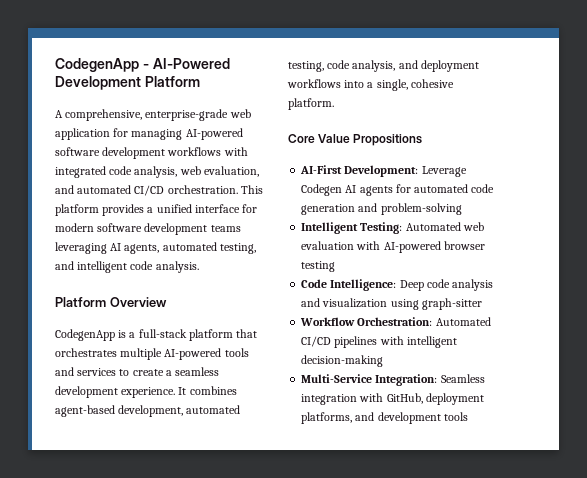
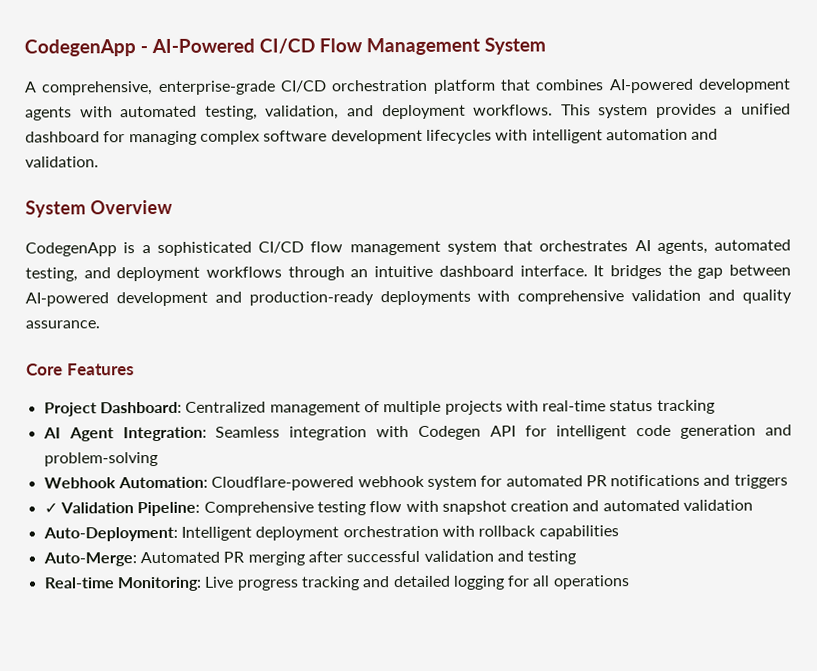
- CodegenApp - AI-Powered Development Platform
+ CodegenApp - AI-Powered CI/CD Flow Management System
- A comprehensive, enterprise-grade web application for managing AI-powered software development workflows with integrated code analysis, web evaluation, and automated CI/CD orchestration. This platform provides a unified interface for modern software development teams leveraging AI agents, automated testing, and intelligent code analysis.
- Platform Overview
- CodegenApp is a full-stack platform that orchestrates multiple AI-powered tools and services to create a seamless development experience. It combines agent-based development, automated testing, code analysis, and deployment workflows into a single, cohesive platform.
- Core Value Propositions
- AI-First Development: Leverage Codegen AI agents for automated code generation and problem-solving
- Intelligent Testing: Automated web evaluation with AI-powered browser testing
- Code Intelligence: Deep code analysis and visualization using graph-sitter
- Workflow Orchestration: Automated CI/CD pipelines with intelligent decision-making
- Multi-Service Integration: Seamless integration with GitHub, deployment platforms, and development tools
+ A comprehensive, enterprise-grade CI/CD orchestration platform that combines AI-powered development agents with automated testing, validation, and deployment workflows. This system provides a unified dashboard for managing complex software development lifecycles with intelligent automation and validation.
+ System Overview
+ CodegenApp is a sophisticated CI/CD flow management system that orchestrates AI agents, automated testing, and deployment workflows through an intuitive dashboard interface. It bridges the gap between AI-powered development and production-ready deployments with comprehensive validation and quality assurance.
+ Core Features
+ Project Dashboard: Centralized management of multiple projects with real-time status tracking
+ AI Agent Integration: Seamless integration with Codegen API for intelligent code generation and problem-solving
+ Webhook Automation: Cloudflare-powered webhook system for automated PR notifications and triggers
+ ✓ Validation Pipeline: Comprehensive testing flow with snapshot creation and automated validation
+ Auto-Deployment: Intelligent deployment orchestration with rollback capabilities
+ Auto-Merge: Automated PR merging after successful validation and testing
+ Real-time Monitoring: Live progress tracking and detailed logging for all operations

